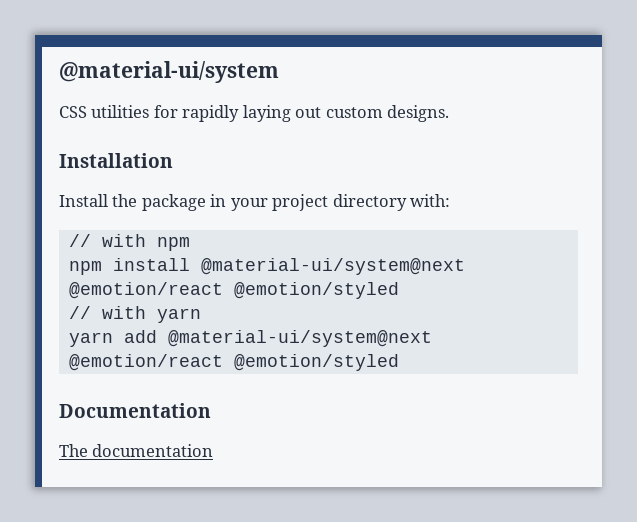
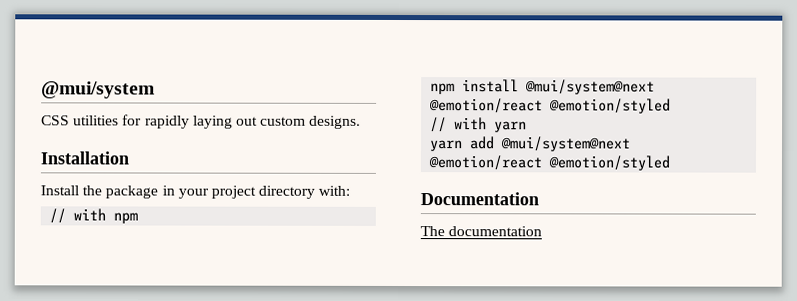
- @material-ui/system
+ @mui/system
- npm install @material-ui/system@next @emotion/react @emotion/styled
+ npm install @mui/system@next @emotion/react @emotion/styled
- yarn add @material-ui/system@next @emotion/react @emotion/styled
+ yarn add @mui/system@next @emotion/react @emotion/styled

